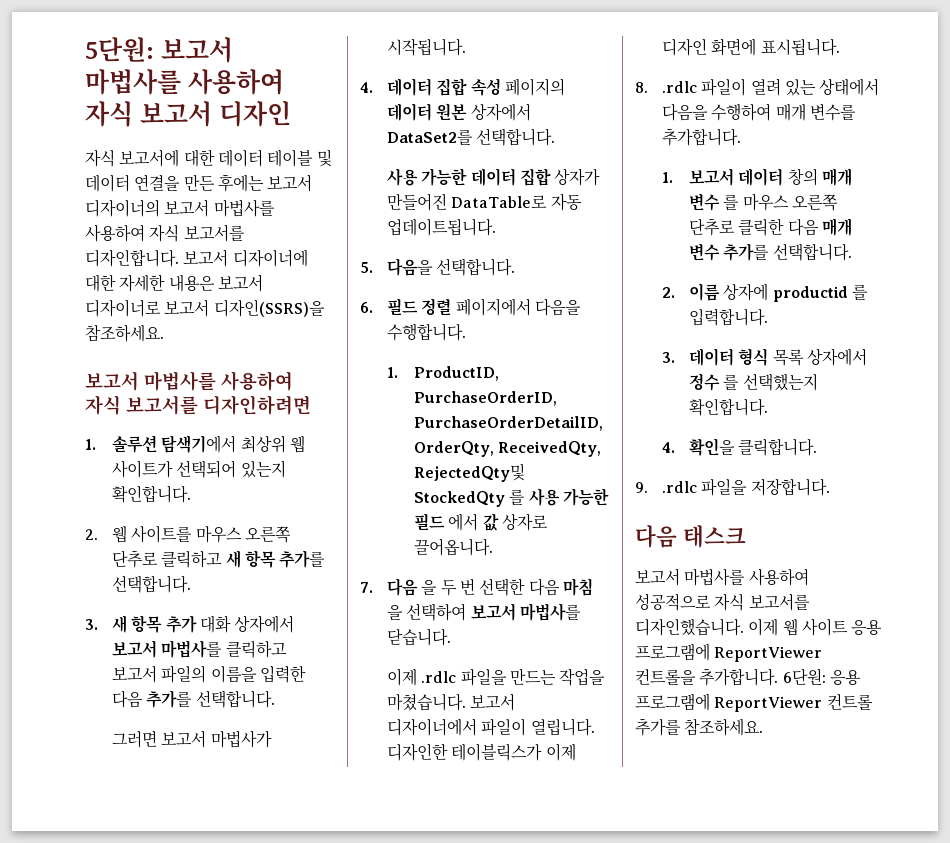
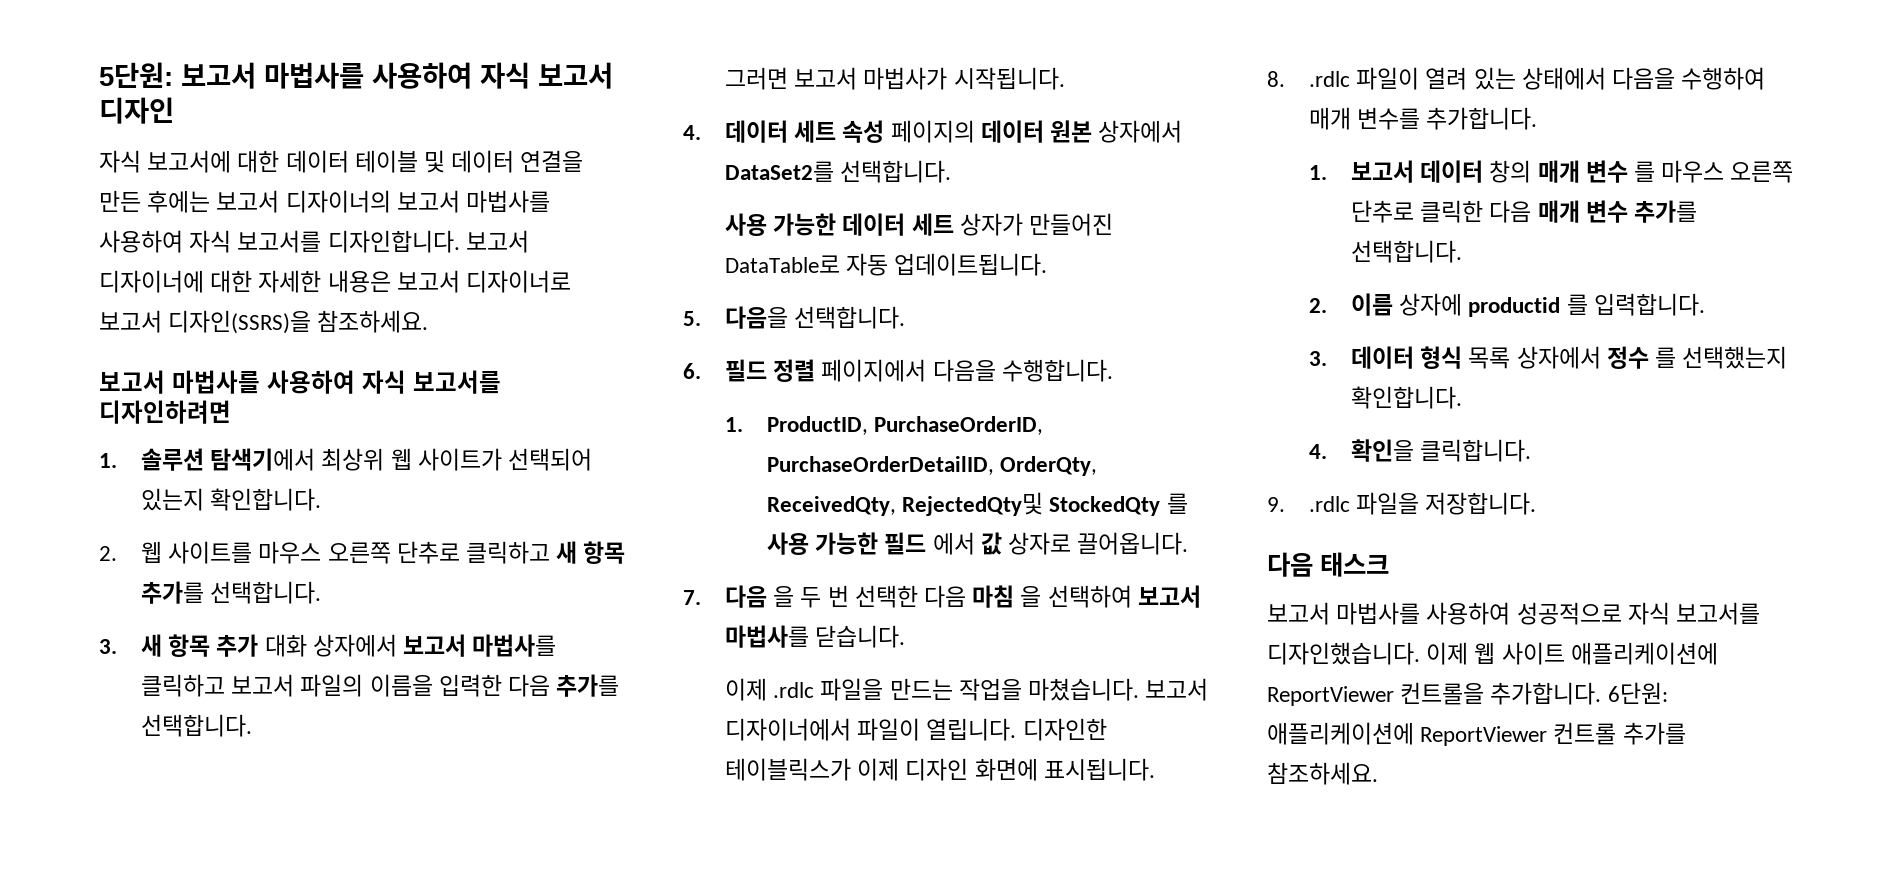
- 4. 데이터 집합 속성 페이지의 데이터 원본 상자에서 DataSet2를 선택합니다.
+ 4. 데이터 세트 속성 페이지의 데이터 원본 상자에서 DataSet2를 선택합니다.
- 사용 가능한 데이터 집합 상자가 만들어진 DataTable로 자동 업데이트됩니다.
+ 사용 가능한 데이터 세트 상자가 만들어진 DataTable로 자동 업데이트됩니다.
- 이제 웹 사이트 응용 프로그램에 ReportViewer 컨트롤을 추가합니다.
+ 이제 웹 사이트 애플리케이션에 ReportViewer 컨트롤을 추가합니다.
- 6단원: 응용 프로그램에 ReportViewer 컨트롤 추가를 참조하세요.
+ 6단원: 애플리케이션에 ReportViewer 컨트롤 추가를 참조하세요.

